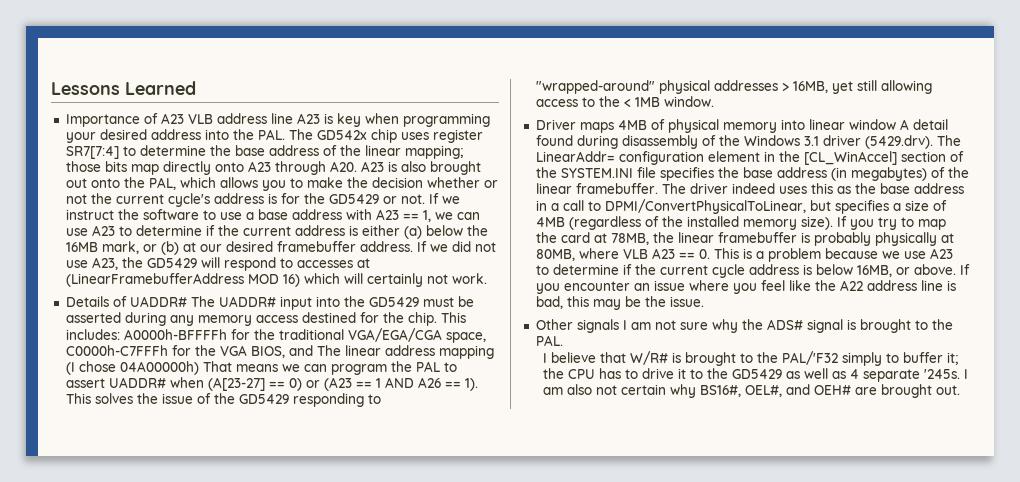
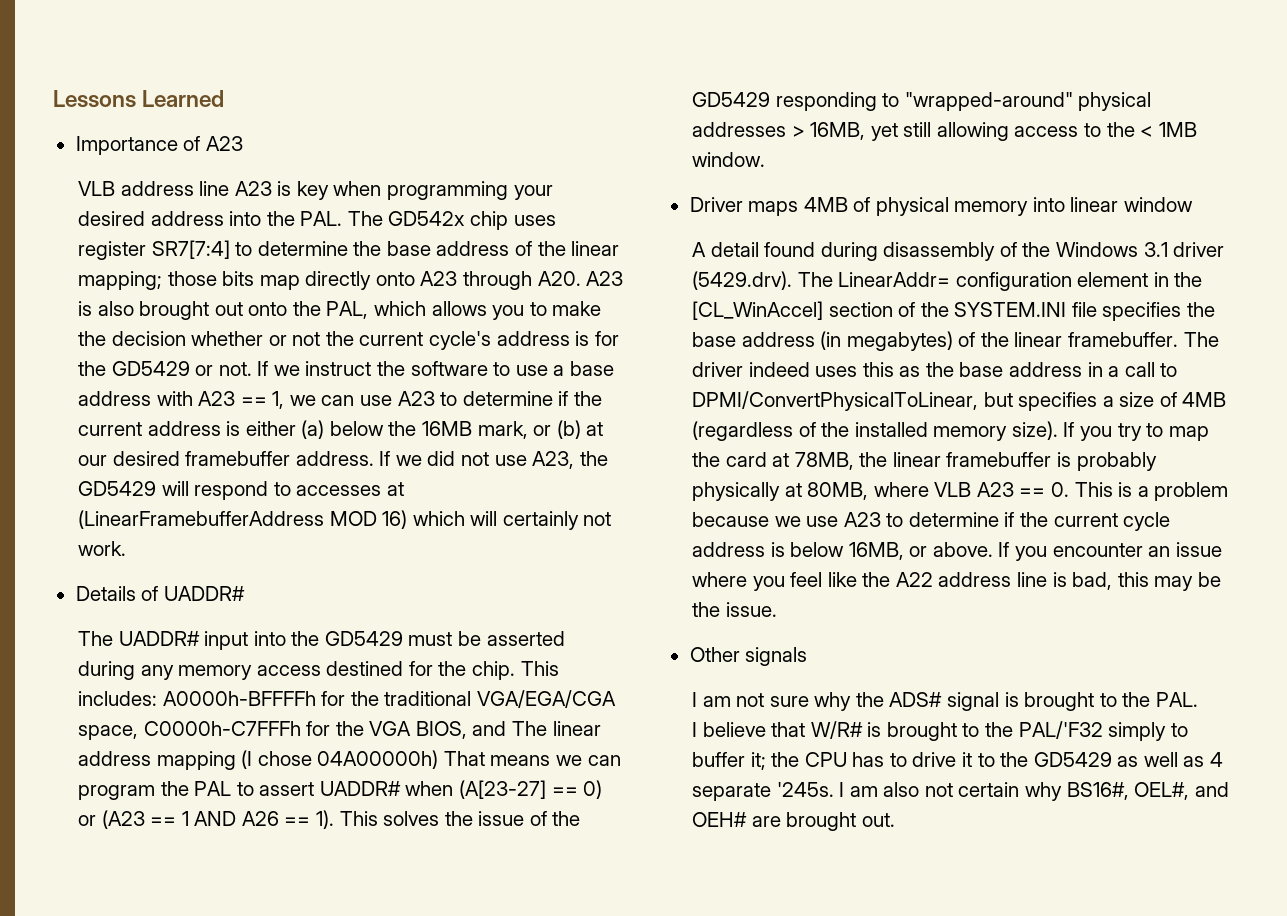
- Importance of A23 VLB address line A23 is key when programming your desired address into the PAL. The GD542x chip uses register SR7[7:4] to determine the base address of the linear mapping;
+ Importance of A23
+ VLB address line A23 is key when programming your desired address into the PAL. The GD542x chip uses register SR7[7:4] to determine the base address of the linear mapping;
- Details of UADDR# The UADDR# input into the GD5429 must be asserted during any memory access destined for the chip.
+ Details of UADDR#
+ The UADDR# input into the GD5429 must be asserted during any memory access destined for the chip.
- Driver maps 4MB of physical memory into linear window A detail found during disassembly of the Windows 3.1 driver (5429.drv). The LinearAddr= configuration element in the [CL_WinAccel] section of the SYSTEM.INI file specifies the base address (in megabytes) of the linear framebuffer.
+ Driver maps 4MB of physical memory into linear window
+ A detail found during disassembly of the Windows 3.1 driver (5429.drv). The LinearAddr= configuration element in the [CL_WinAccel] section of the SYSTEM.INI file specifies the base address (in megabytes) of the linear framebuffer.
- Other signals I am not sure why the ADS# signal is brought to the PAL.
+ Other signals
+ I am not sure why the ADS# signal is brought to the PAL.

